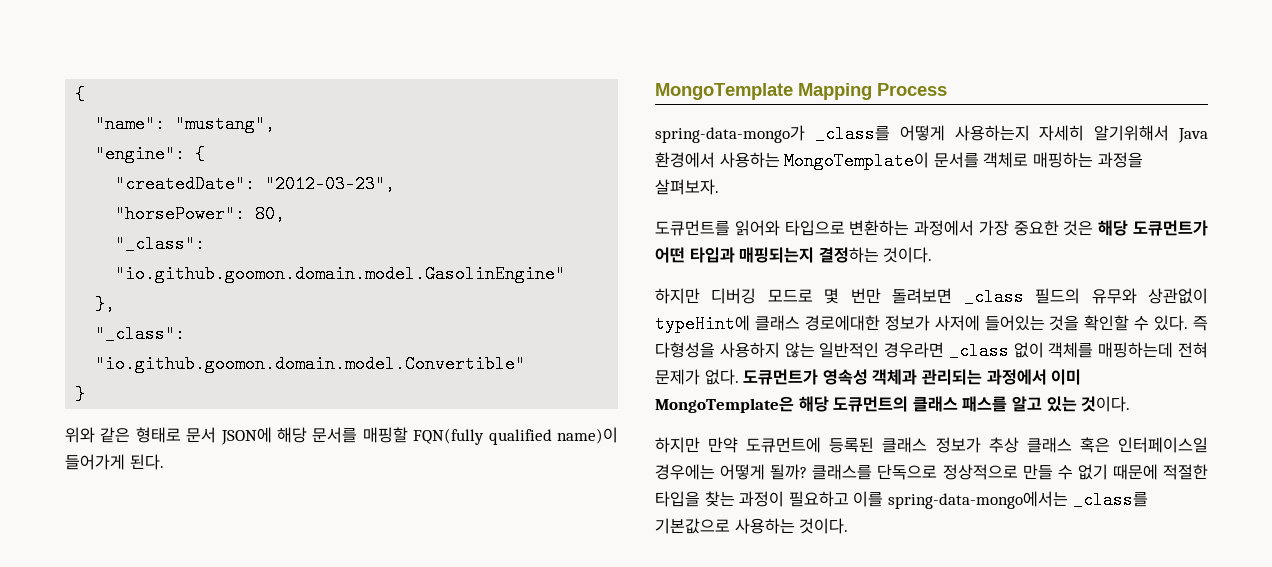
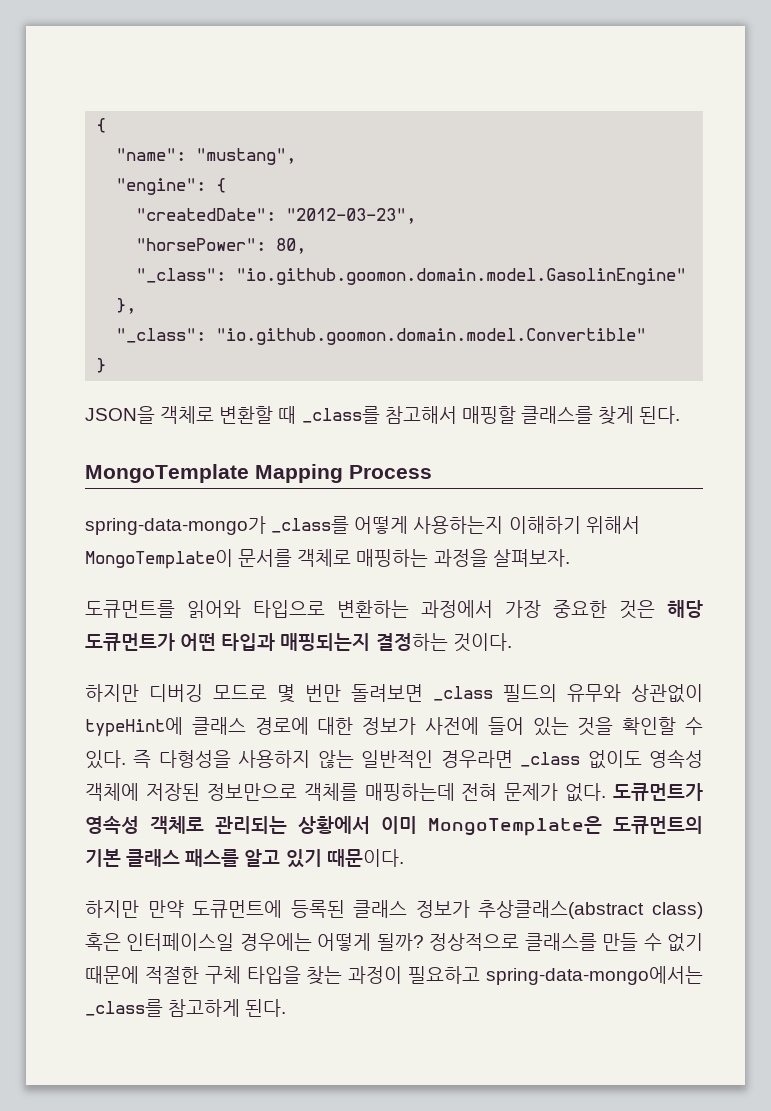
- 위와 같은 형태로 문서 JSON에 해당 문서를 매핑할 FQN(fully qualified name)이 들어가게 된다.
+ JSON을 객체로 변환할 때 _class를 참고해서 매핑할 클래스를 찾게 된다.
- spring-data-mongo가 _class를 어떻게 사용하는지 자세히 알기위해서 Java 환경에서 사용하는 MongoTemplate이 문서를 객체로 매핑하는 과정을 살펴보자.
+ spring-data-mongo가 _class를 어떻게 사용하는지 이해하기 위해서 MongoTemplate이 문서를 객체로 매핑하는 과정을 살펴보자.
- 하지만 디버깅 모드로 몇 번만 돌려보면 _class 필드의 유무와 상관없이 typeHint에 클래스 경로에대한 정보가 사저에 들어있는 것을 확인할 수 있다.
+ 하지만 디버깅 모드로 몇 번만 돌려보면 _class 필드의 유무와 상관없이 typeHint에 클래스 경로에 대한 정보가 사전에 들어 있는 것을 확인할 수 있다.
- 즉 다형성을 사용하지 않는 일반적인 경우라면 _class 없이 객체를 매핑하는데 전혀 문제가 없다.
+ 즉 다형성을 사용하지 않는 일반적인 경우라면 _class 없이도 영속성 객체에 저장된 정보만으로 객체를 매핑하는데 전혀 문제가 없다.
- 도큐먼트가 영속성 객체과 관리되는 과정에서 이미 MongoTemplate은 해당 도큐먼트의 클래스 패스를 알고 있는 것이다.
+ 도큐먼트가 영속성 객체로 관리되는 상황에서 이미 MongoTemplate은 도큐먼트의 기본 클래스 패스를 알고 있기 때문이다.
- 하지만 만약 도큐먼트에 등록된 클래스 정보가 추상 클래스 혹은 인터페이스일 경우에는 어떻게 될까?
+ 하지만 만약 도큐먼트에 등록된 클래스 정보가 추상클래스(abstract class) 혹은 인터페이스일 경우에는 어떻게 될까?
- 클래스를 단독으로 정상적으로 만들 수 없기 때문에 적절한 타입을 찾는 과정이 필요하고 이를 spring-data-mongo에서는 _class를 기본값으로 사용하는 것이다.
+ 정상적으로 클래스를 만들 수 없기 때문에 적절한 구체 타입을 찾는 과정이 필요하고 spring-data-mongo에서는 _class를 참고하게 된다.

